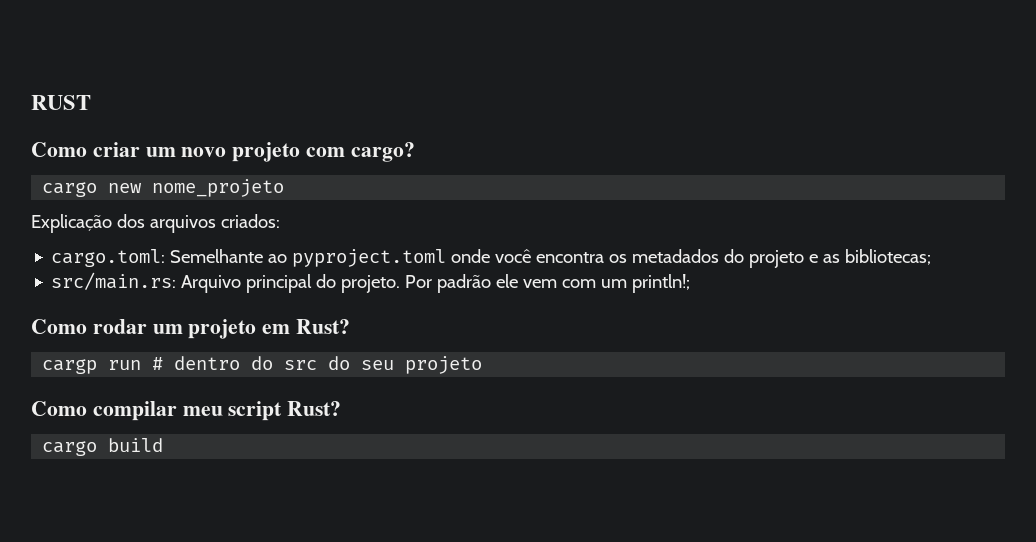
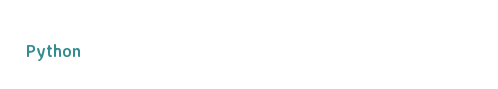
- RUST
- Como criar um novo projeto com cargo?
- cargo new nome_projeto
- Explicação dos arquivos criados:
- cargo.toml: Semelhante ao pyproject.toml onde você encontra os metadados do projeto e as bibliotecas;
- src/main.rs: Arquivo principal do projeto. Por padrão ele vem com um println!;
- Como rodar um projeto em Rust?
- cargp run # dentro do src do seu projeto
- Como compilar meu script Rust?
- cargo build
+ Python

